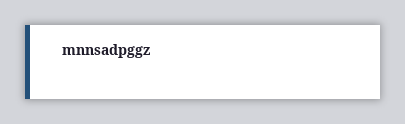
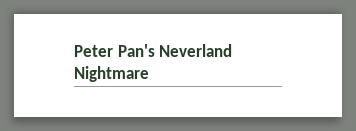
- mnnsadpggz
+ Peter Pan's Neverland Nightmare

